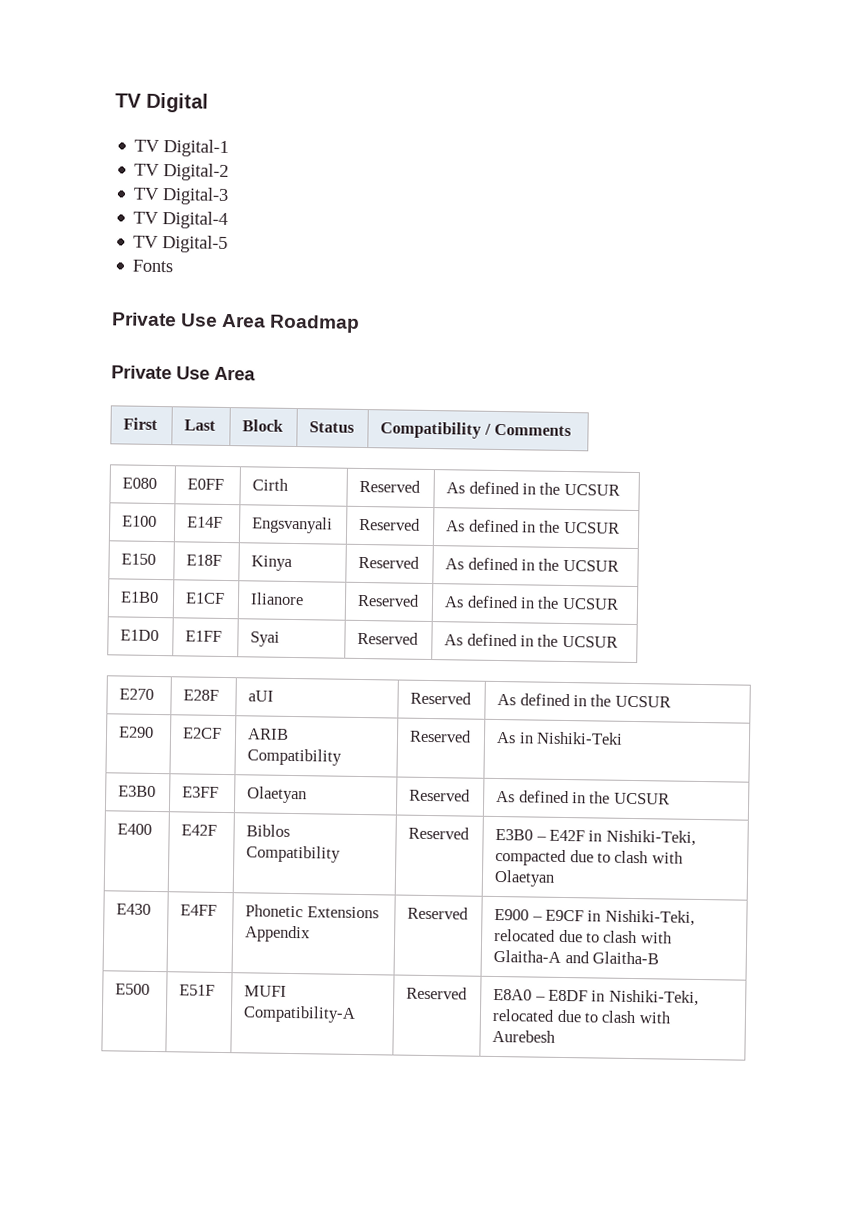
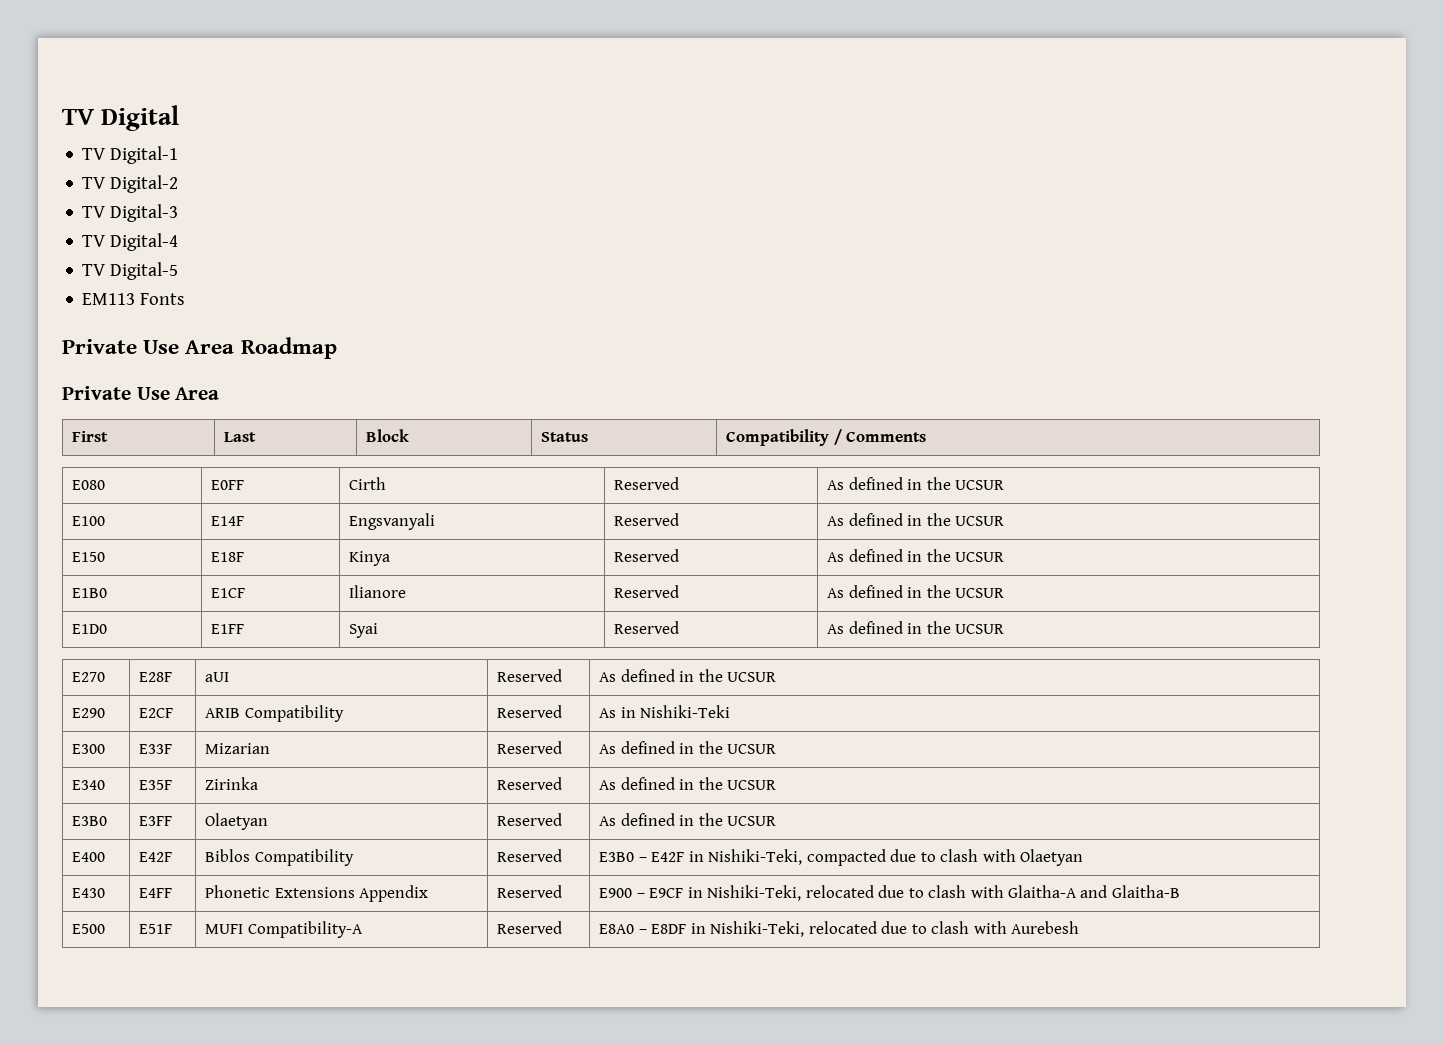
- Fonts
+ EM113 Fonts
+ E300 | E33F | Mizarian | Reserved | As defined in the UCSUR
+ E340 | E35F | Zirinka | Reserved | As defined in the UCSUR

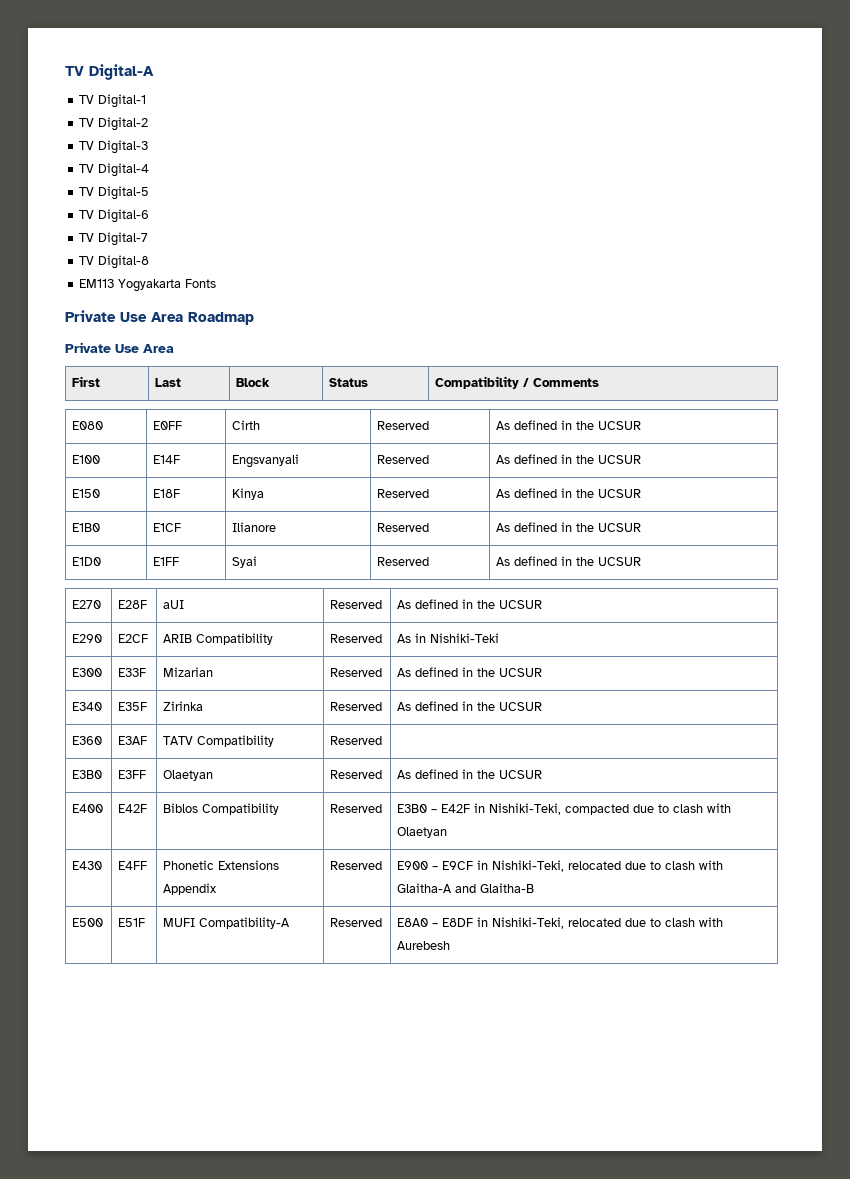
- TV Digital
+ TV Digital-A
+ TV Digital-6
+ TV Digital-7
+ TV Digital-8
- EM113 Fonts
+ EM113 Yogyakarta Fonts
+ E360 | E3AF | TATV Compatibility | Reserved |

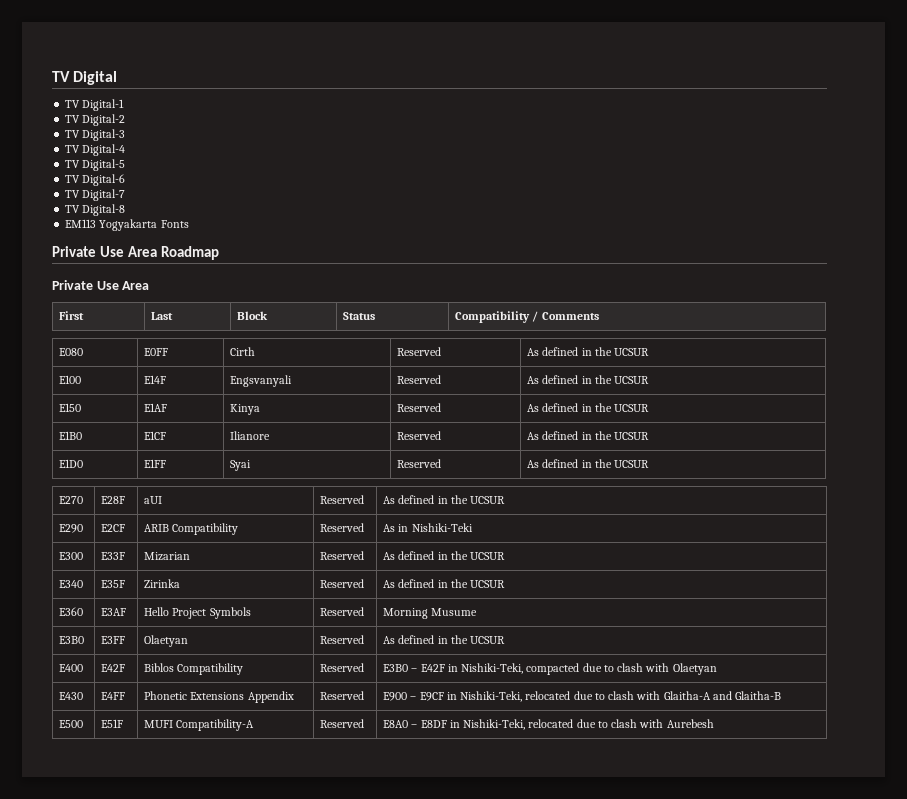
- TV Digital-A
+ TV Digital
- E150 | E18F | Kinya | Reserved | As defined in the UCSUR
+ E150 | E1AF | Kinya | Reserved | As defined in the UCSUR
- E360 | E3AF | TATV Compatibility | Reserved |
+ E360 | E3AF | Hello Project Symbols | Reserved | Morning Musume

